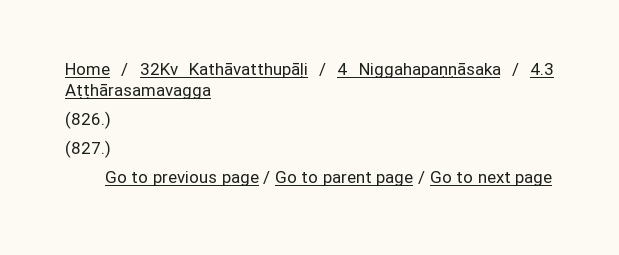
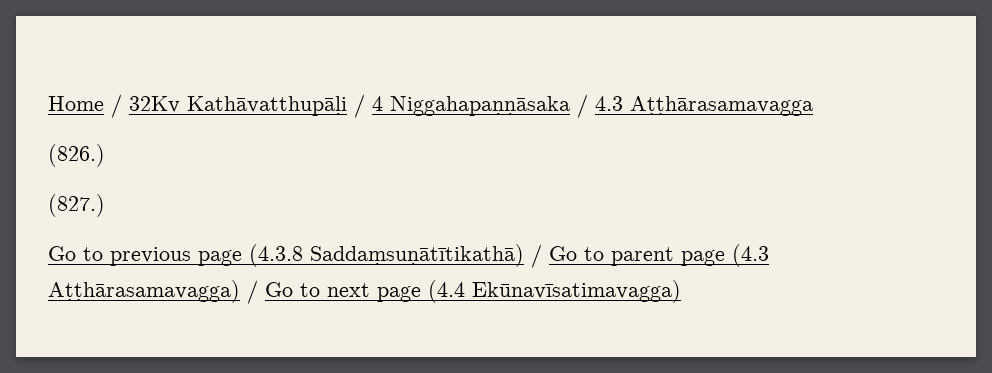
- Go to previous page / Go to parent page / Go to next page
+ Go to previous page (4.3.8 Saddaṃsuṇātītikathā) / Go to parent page (4.3 Aṭṭhārasamavagga) / Go to next page (4.4 Ekūnavīsatimavagga)

